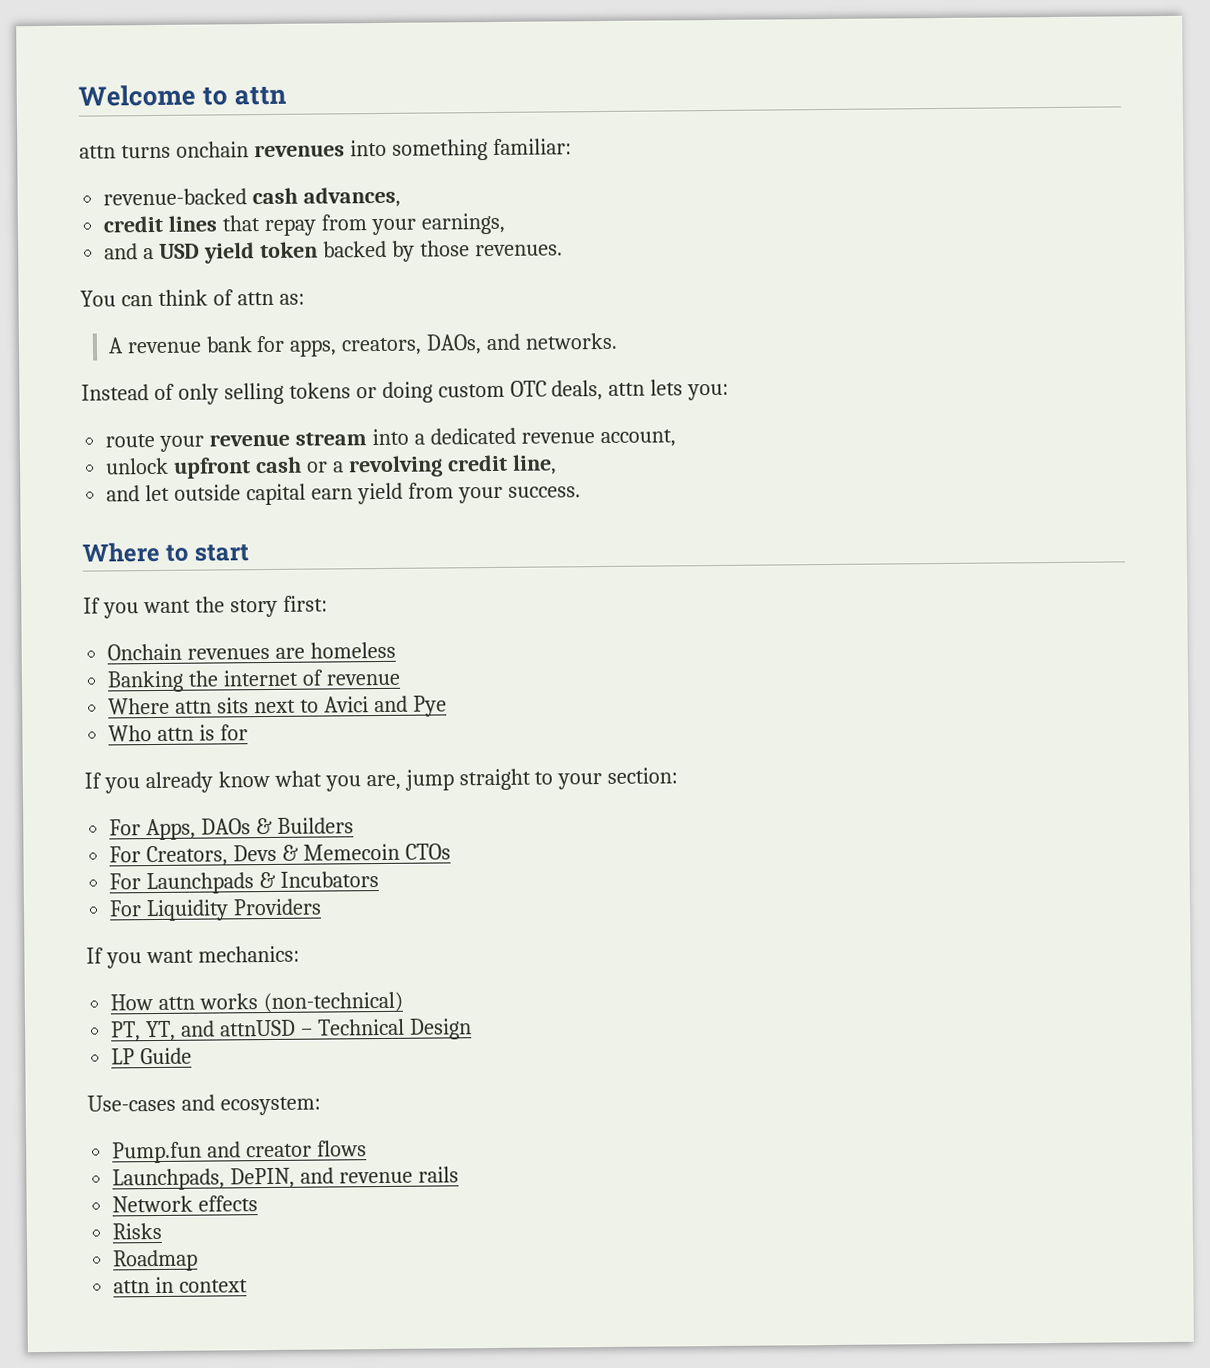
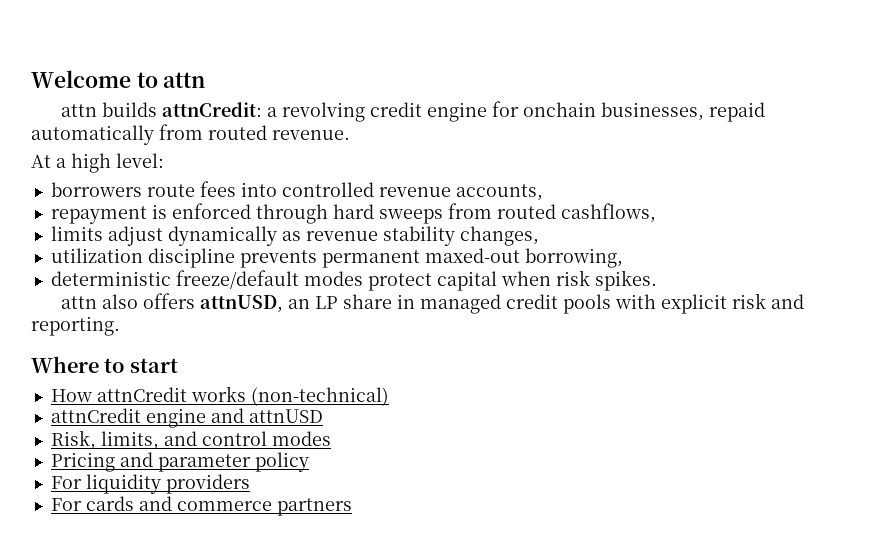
- attn turns onchain revenues into something familiar:
- revenue-backed cash advances,
- credit lines that repay from your earnings,
- and a USD yield token backed by those revenues.
- You can think of attn as:
- A revenue bank for apps, creators, DAOs, and networks.
- Instead of only selling tokens or doing custom OTC deals, attn lets you:
- route your revenue stream into a dedicated revenue account,
- unlock upfront cash or a revolving credit line,
- and let outside capital earn yield from your success.
+ attn builds attnCredit: a revolving credit engine for onchain businesses, repaid automatically from routed revenue.
+ At a high level:
+ borrowers route fees into controlled revenue accounts,
+ repayment is enforced through hard sweeps from routed cashflows,
+ limits adjust dynamically as revenue stability changes,
+ utilization discipline prevents permanent maxed-out borrowing,
+ deterministic freeze/default modes protect capital when risk spikes.
+ attn also offers attnUSD, an LP share in managed credit pools with explicit risk and reporting.
  Where to start
- If you want the story first:
- Onchain revenues are homeless
- Banking the internet of revenue
- Where attn sits next to Avici and Pye
- Who attn is for
- If you already know what you are, jump straight to your section:
- For Apps, DAOs & Builders
- For Creators, Devs & Memecoin CTOs
- For Launchpads & Incubators
- For Liquidity Providers
- If you want mechanics:
- How attn works (non-technical)
+ How attnCredit works (non-technical)
- PT, YT, and attnUSD – Technical Design
- LP Guide
- Use-cases and ecosystem:
- Pump.fun and creator flows
- Launchpads, DePIN, and revenue rails
- Network effects
- Risks
- Roadmap
- attn in context
+ attnCredit engine and attnUSD
+ Risk, limits, and control modes
+ Pricing and parameter policy
+ For liquidity providers
+ For cards and commerce partners

